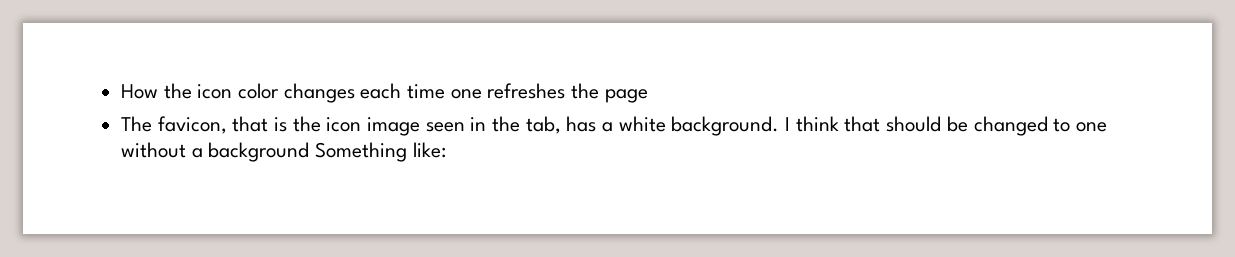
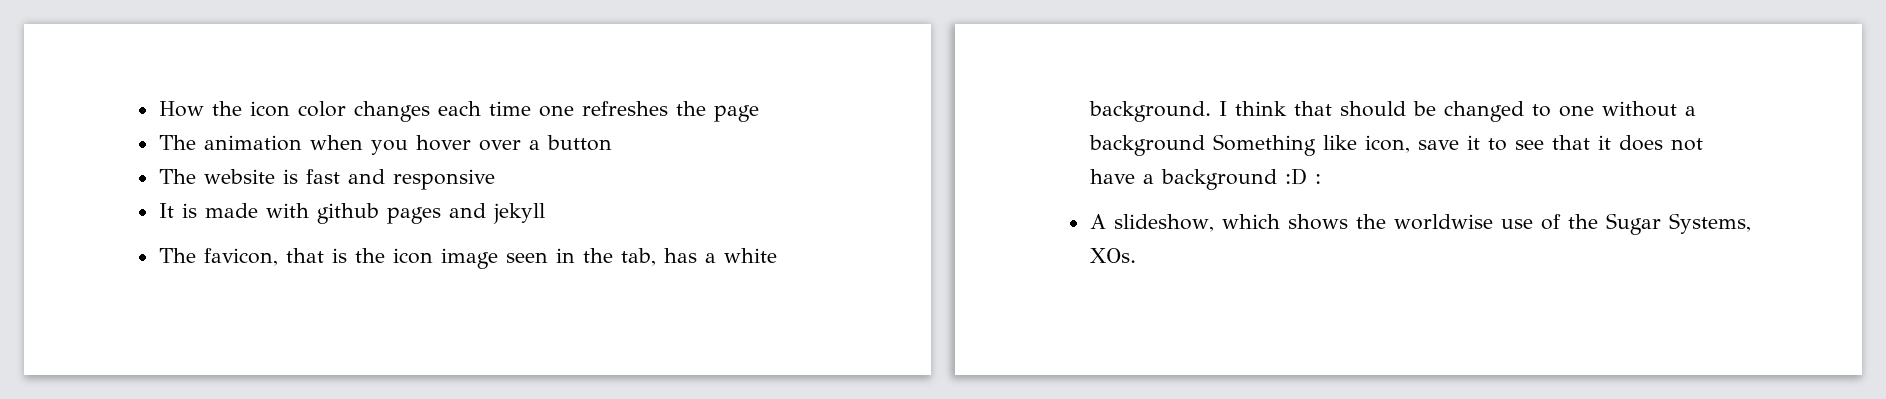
+ The animation when you hover over a button
+ The website is fast and responsive
+ It is made with github pages and jekyll
- I think that should be changed to one without a background Something like:
+ I think that should be changed to one without a background Something like icon, save it to see that it does not have a background :D :
+ A slideshow, which shows the worldwise use of the Sugar Systems, XOs.

